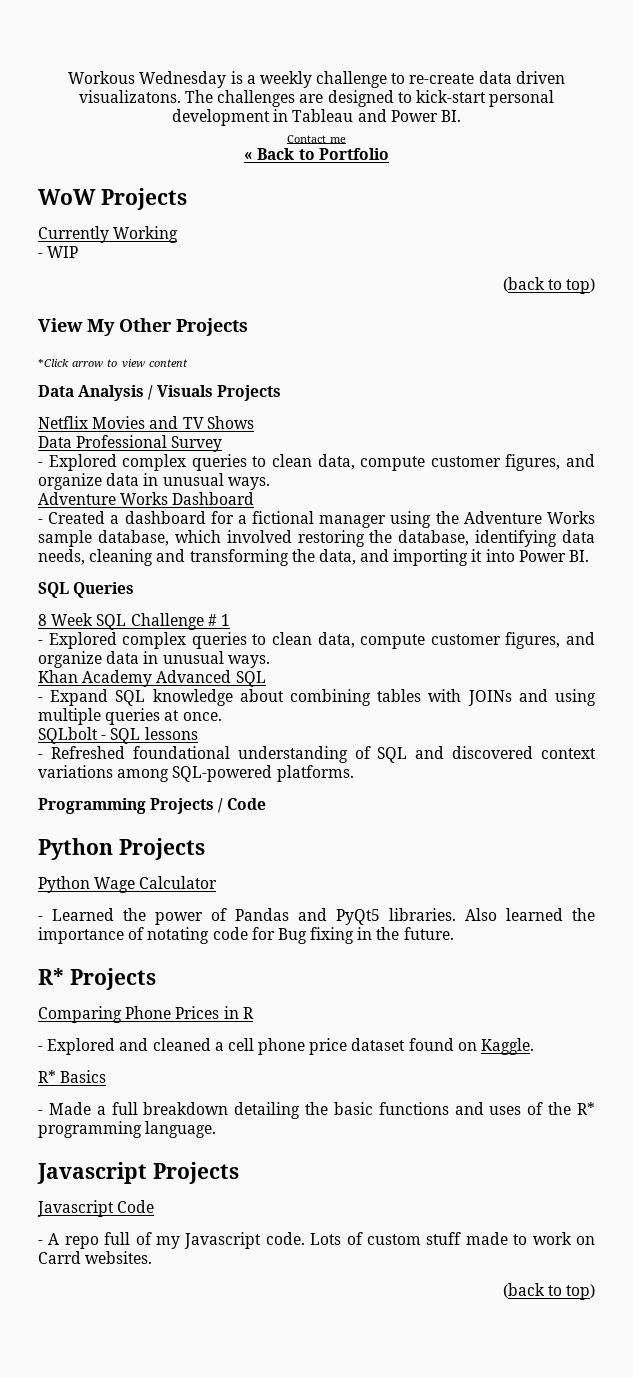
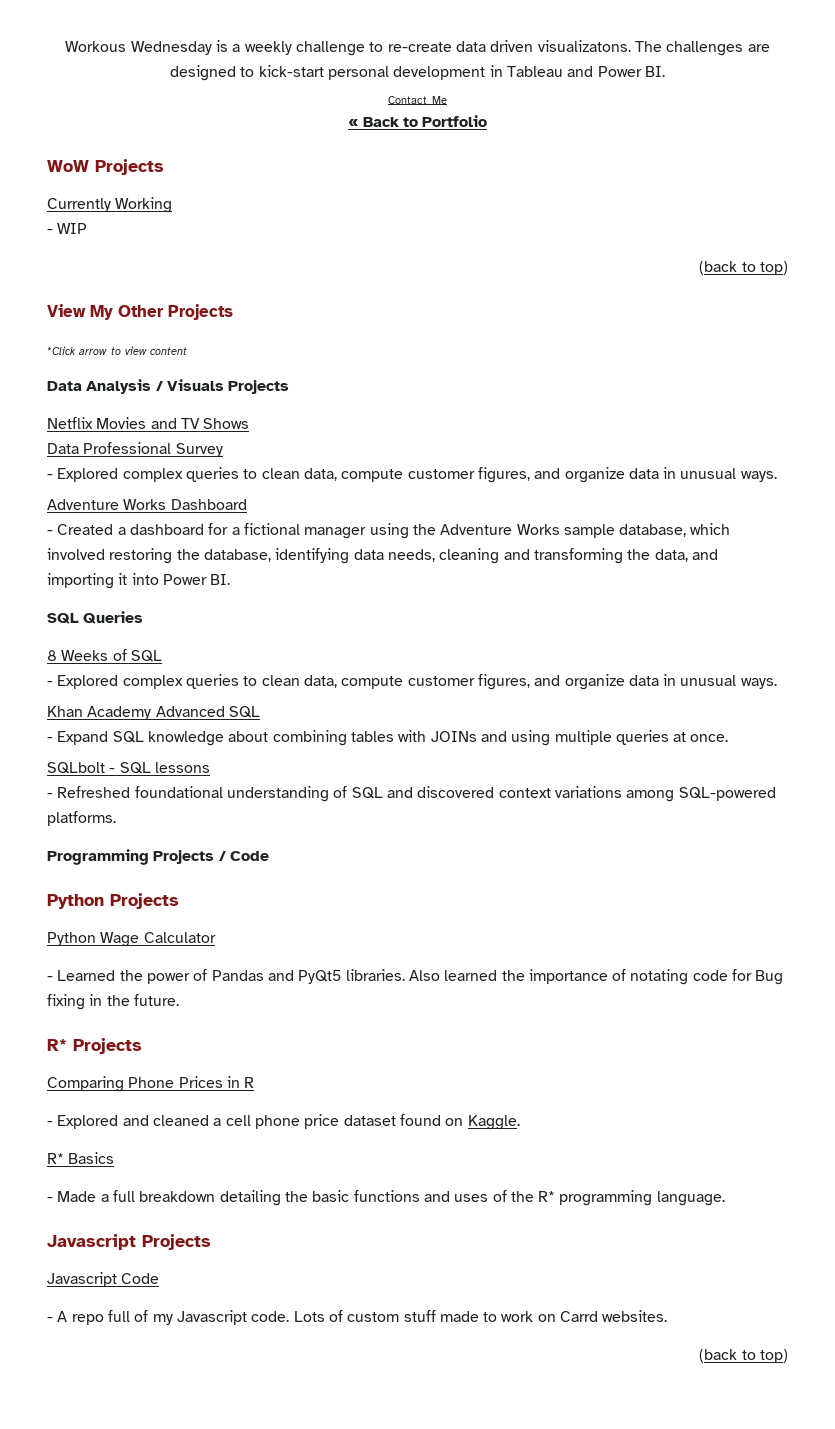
- Contact me
+ Contact Me
- 8 Week SQL Challenge # 1
+ 8 Weeks of SQL

